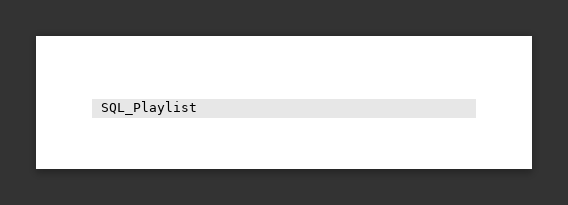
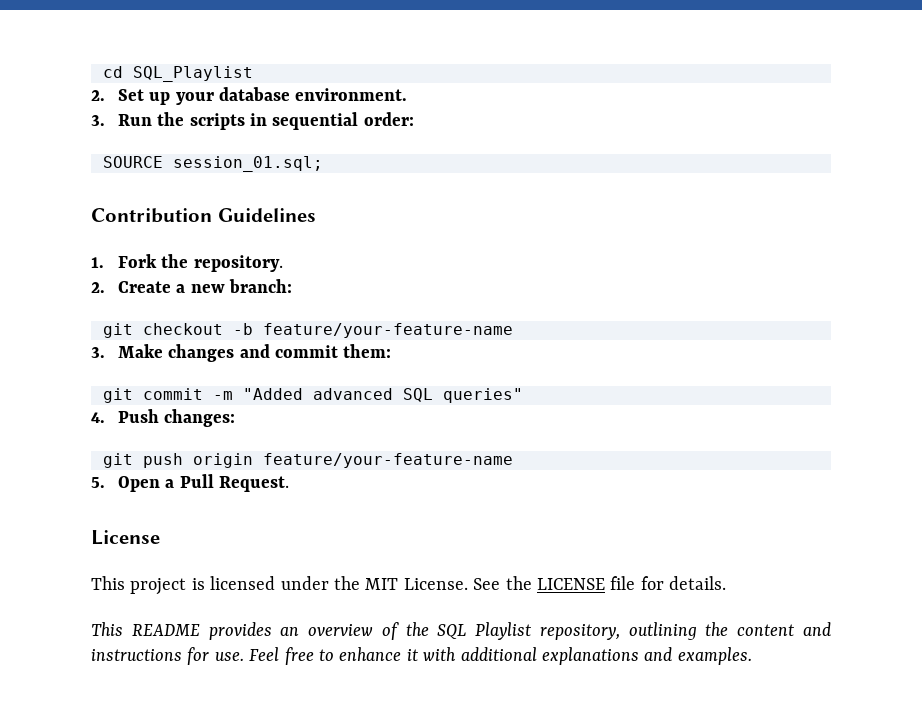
- SQL_Playlist
+ cd SQL_Playlist
+ 2. Set up your database environment.
+ 3. Run the scripts in sequential order:
+ SOURCE session_01.sql;
+ Contribution Guidelines
+ 1. Fork the repository.
+ 2. Create a new branch:
+ git checkout -b feature/your-feature-name
+ 3. Make changes and commit them:
+ git commit -m "Added advanced SQL queries"
+ 4. Push changes:
+ git push origin feature/your-feature-name
+ 5. Open a Pull Request.
+ License
+ This project is licensed under the MIT License. See the LICENSE file for details.
+ This README provides an overview of the SQL Playlist repository, outlining the content and instructions for use. Feel free to enhance it with additional explanations and examples.

